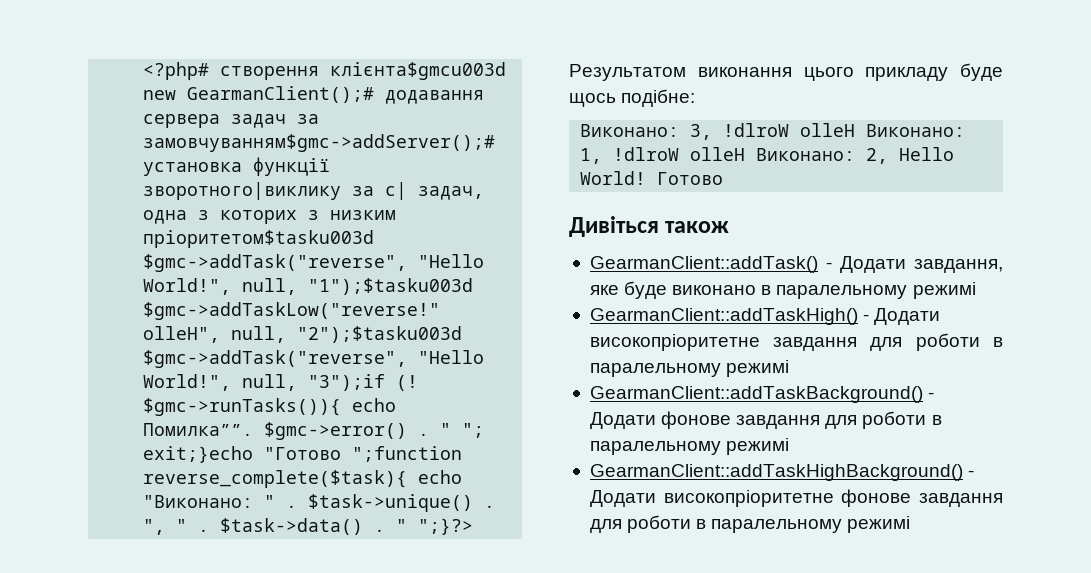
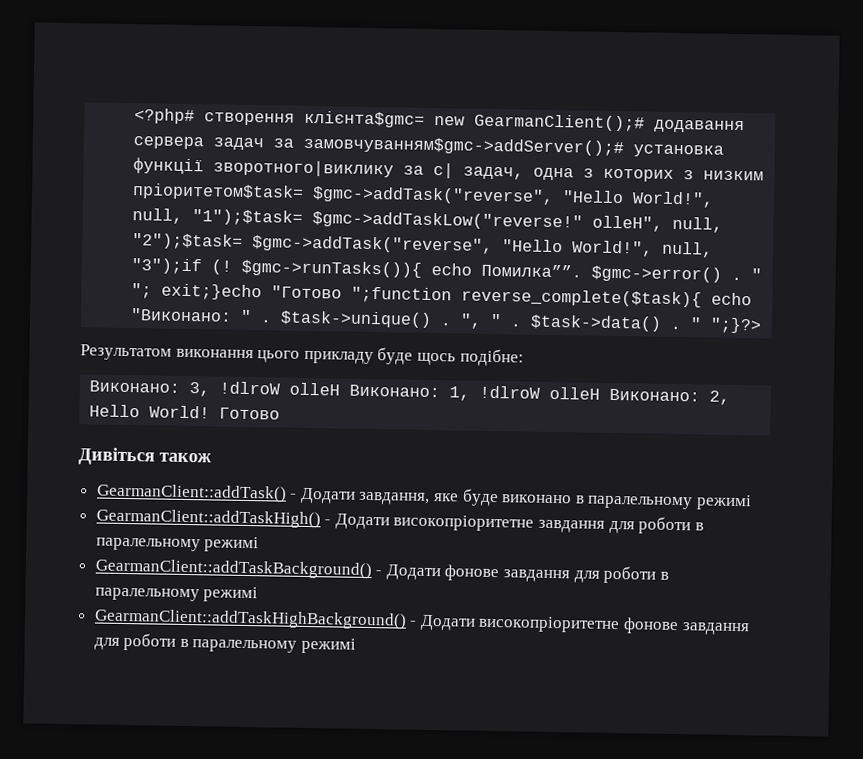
- <?php# створення клієнта$gmcu003d new GearmanClient();# додавання сервера задач за замовчуванням$gmc->addServer();# установка функції зворотного|виклику за c| задач, одна з которих з низким пріоритетом$tasku003d $gmc->addTask("reverse", "Hello World!", null, "1");$tasku003d $gmc->addTaskLow("reverse!" olleH", null, "2");$tasku003d $gmc->addTask("reverse", "Hello World!", null, "3");if (!
+ <?php# створення клієнта$gmc= new GearmanClient();# додавання сервера задач за замовчуванням$gmc->addServer();# установка функції зворотного|виклику за c| задач, одна з которих з низким пріоритетом$task= $gmc->addTask("reverse", "Hello World!", null, "1");$task= $gmc->addTaskLow("reverse!" olleH", null, "2");$task= $gmc->addTask("reverse", "Hello World!", null, "3");if (!

